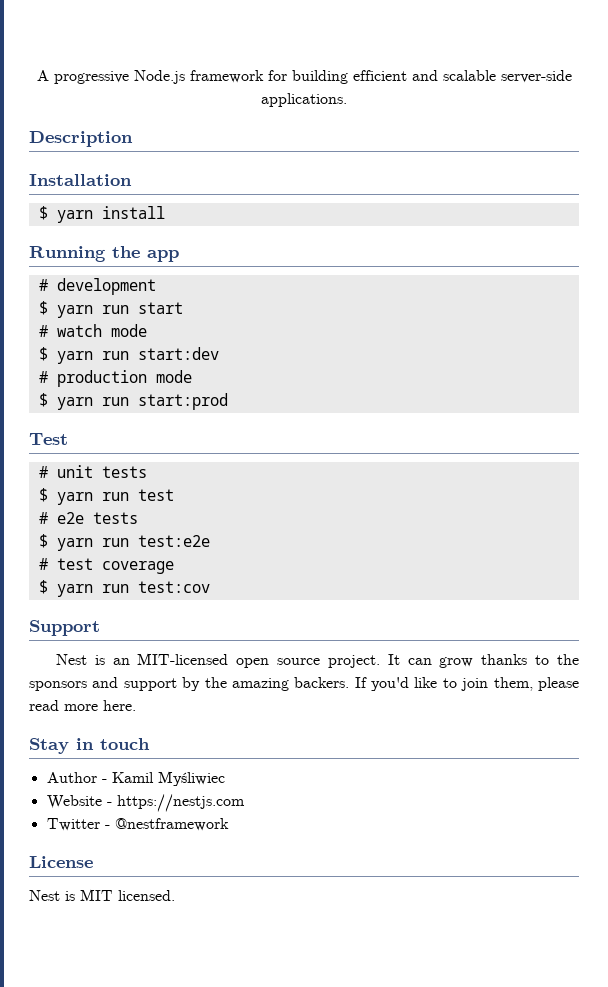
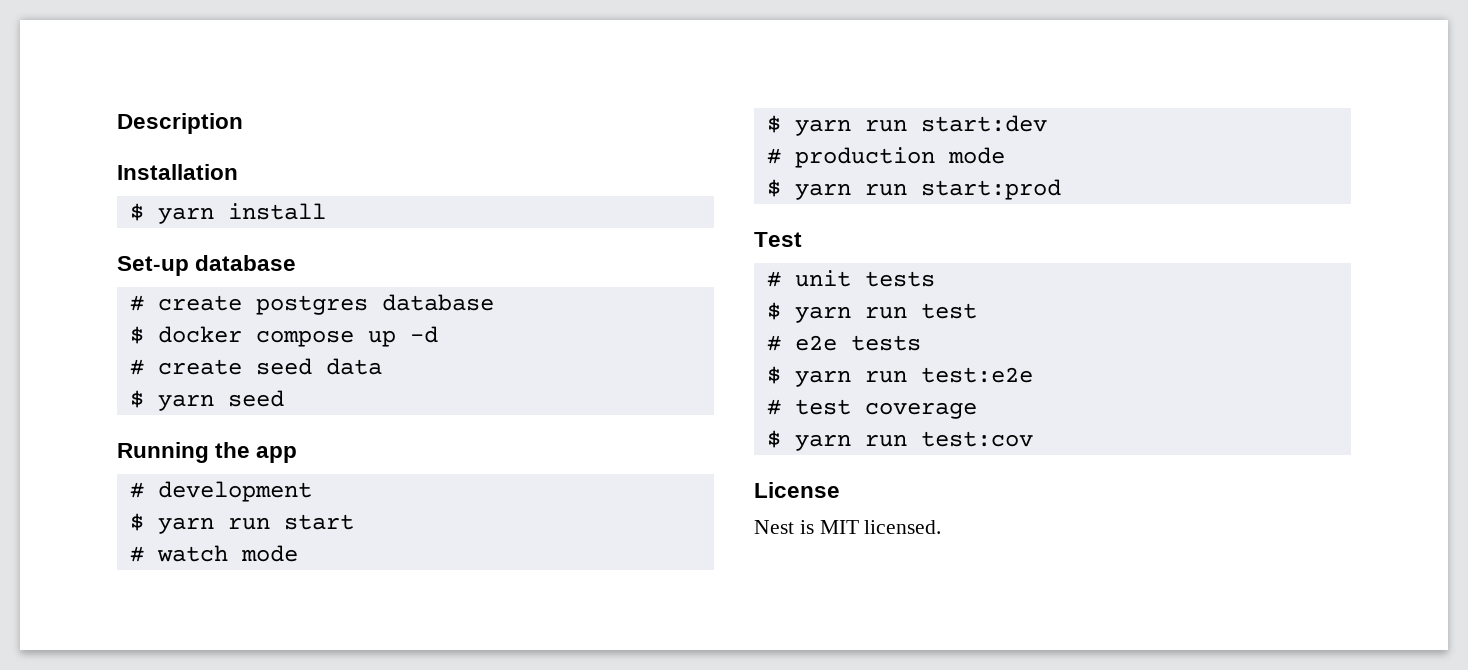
- A progressive Node.js framework for building efficient and scalable server-side applications.
+ Set-up database
+ # create postgres database
+ $ docker compose up -d
+ # create seed data
+ $ yarn seed
- Support
- Nest is an MIT-licensed open source project. It can grow thanks to the sponsors and support by the amazing backers. If you'd like to join them, please read more here.
- Stay in touch
- Author - Kamil Myśliwiec
- Website - https://nestjs.com
- Twitter - @nestframework

